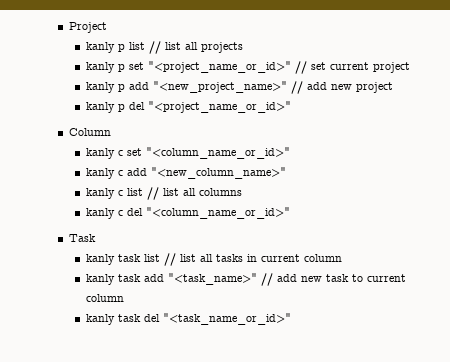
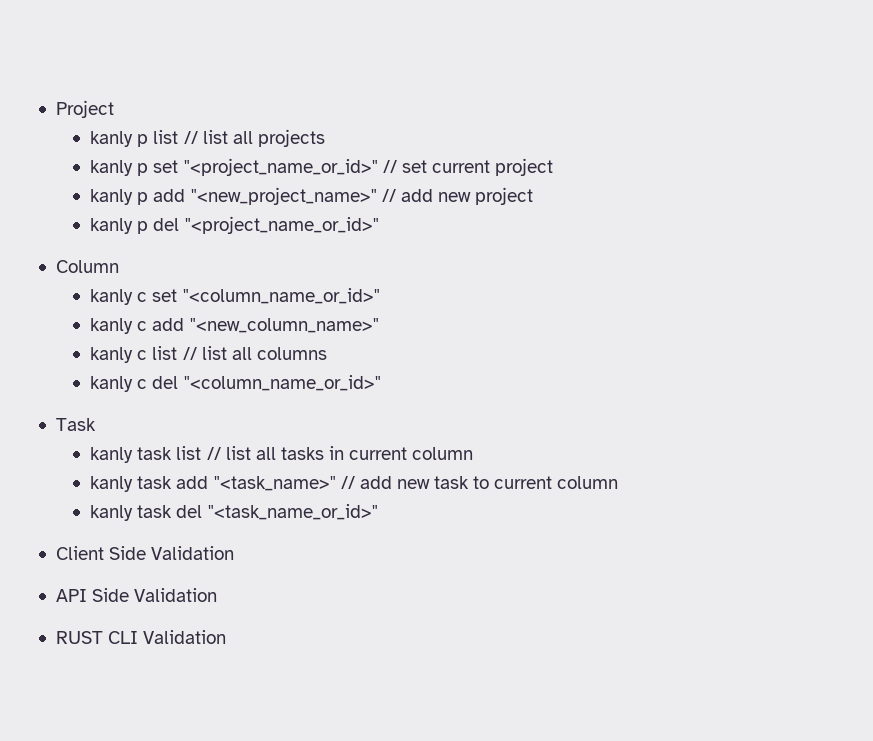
+ Client Side Validation
+ API Side Validation
+ RUST CLI Validation

